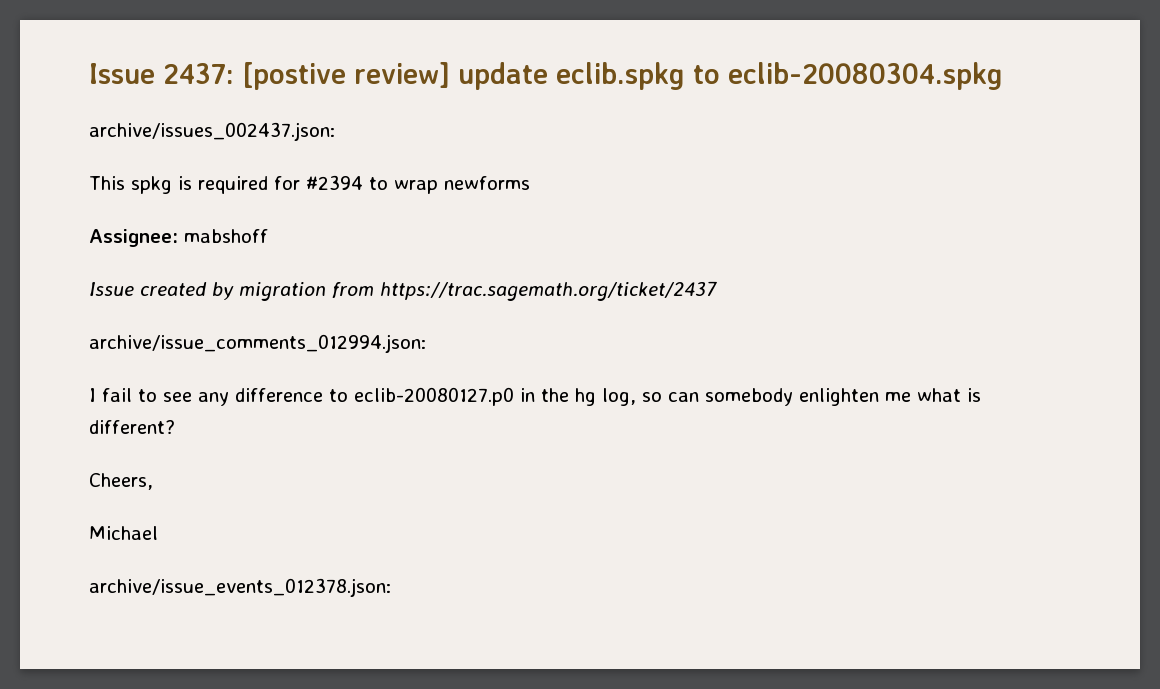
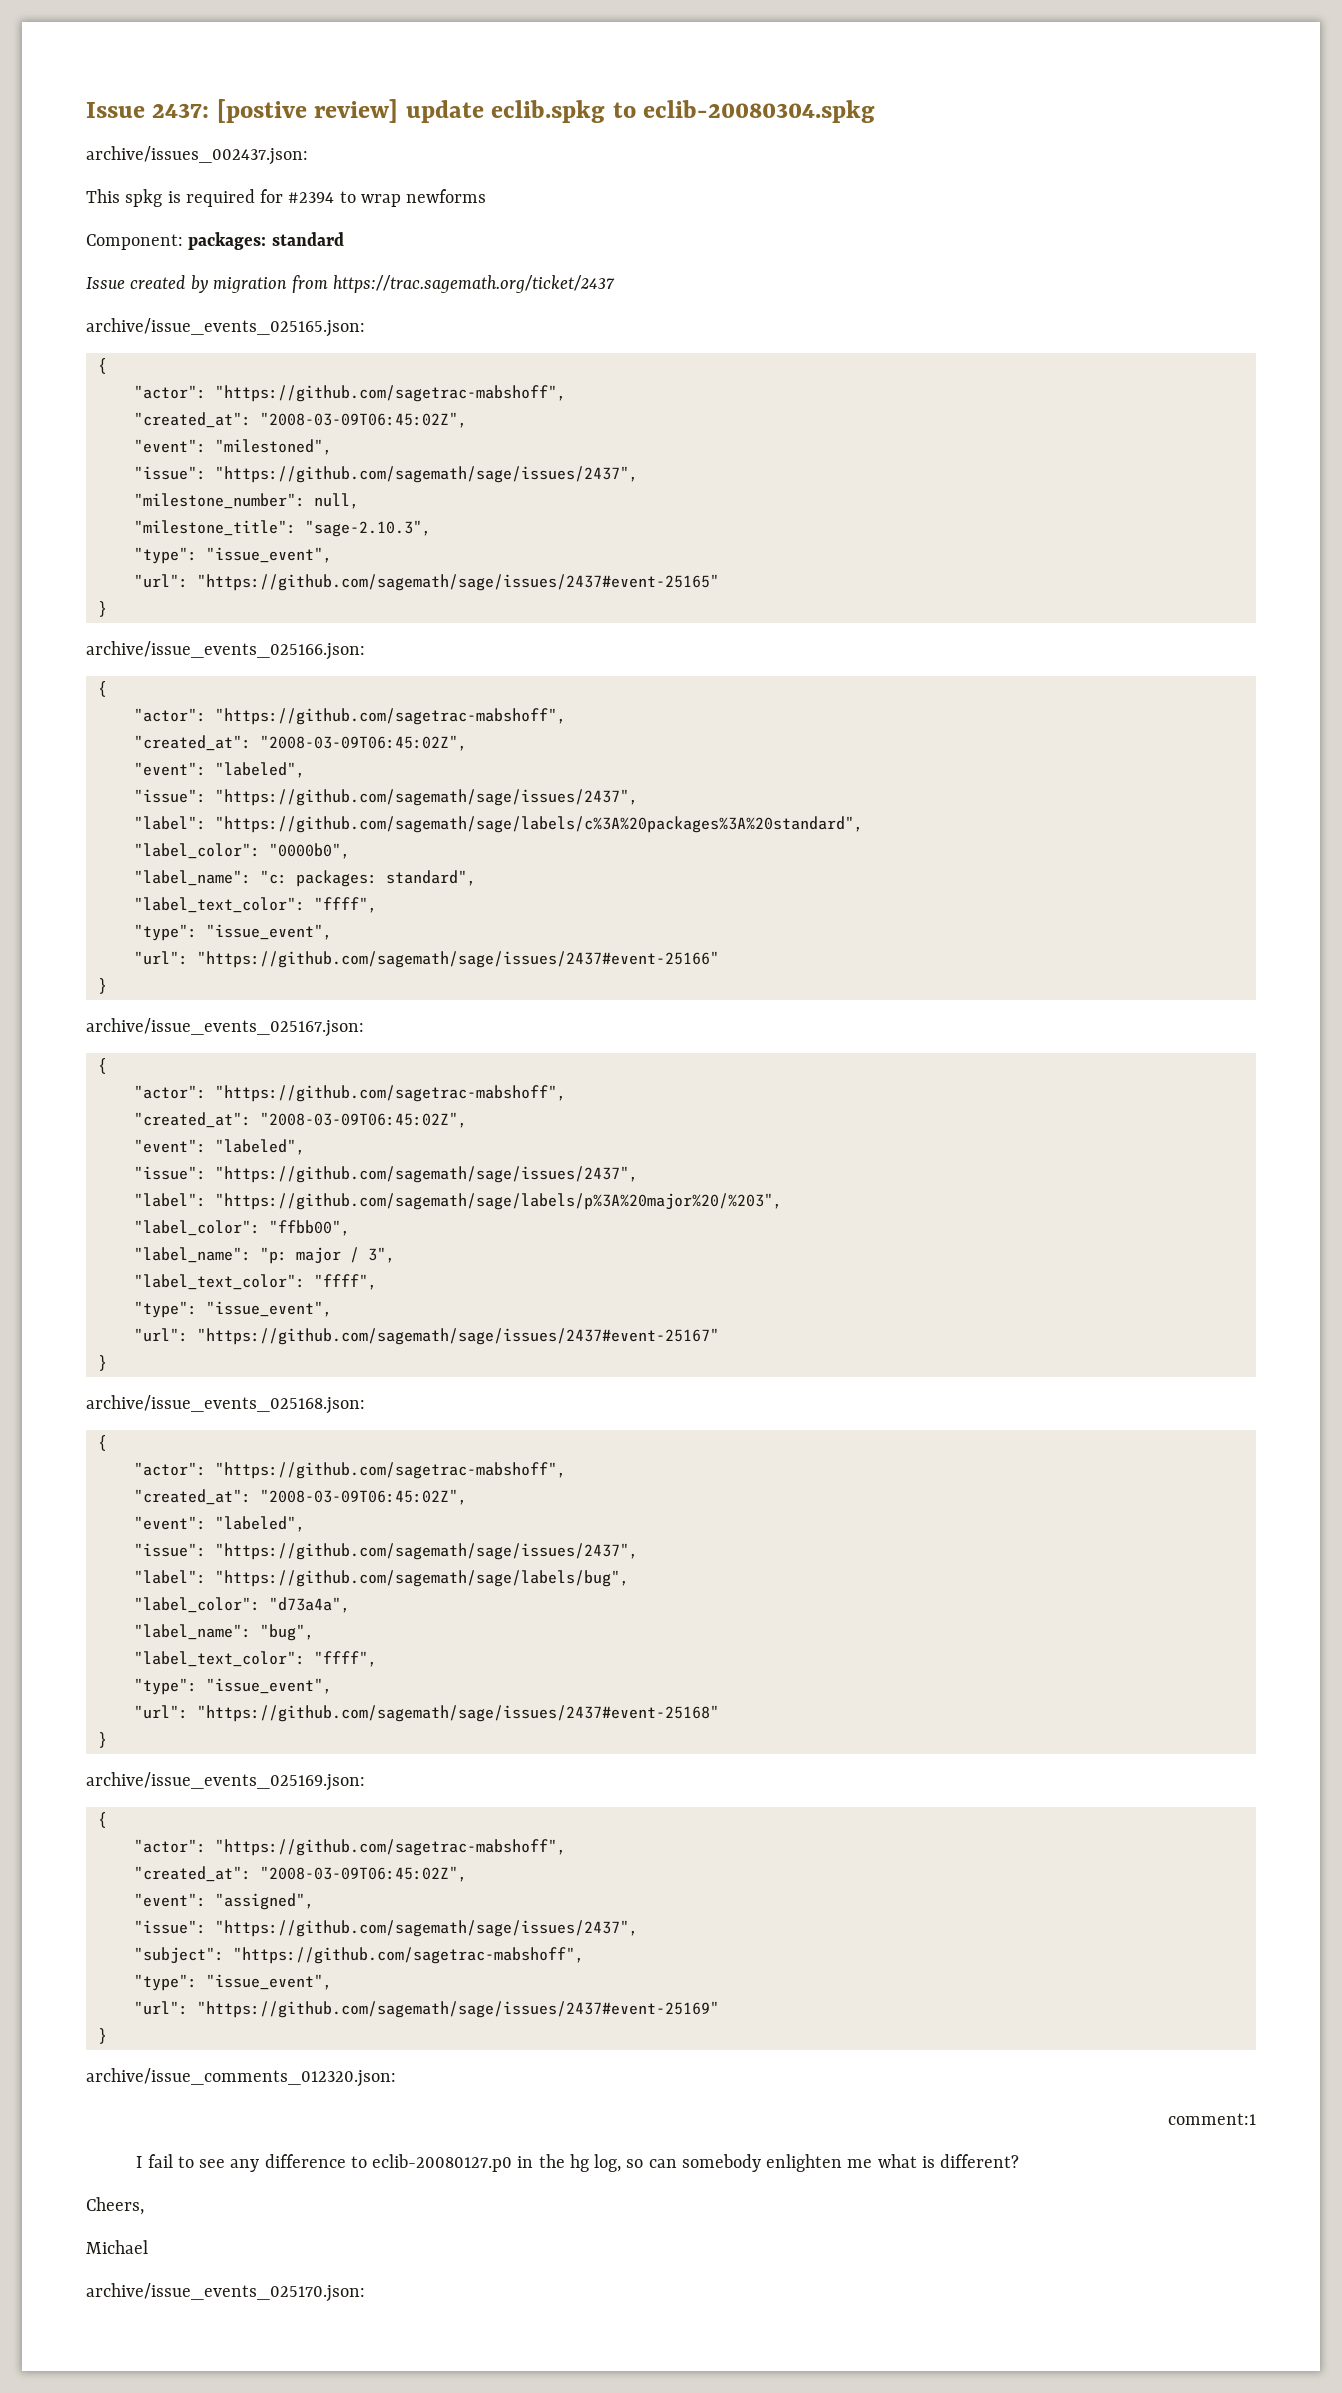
- Assignee: mabshoff
+ Component: packages: standard
- archive/issue_comments_012994.json:
+ archive/issue_events_025165.json:
+ {
+ "actor": "https://github.com/sagetrac-mabshoff",
+ "created_at": "2008-03-09T06:45:02Z",
+ "event": "milestoned",
+ "issue": "https://github.com/sagemath/sage/issues/2437",
+ "milestone_number": null,
+ "milestone_title": "sage-2.10.3",
+ "type": "issue_event",
+ "url": "https://github.com/sagemath/sage/issues/2437#event-25165"
+ }
+ archive/issue_events_025166.json:
+ {
+ "actor": "https://github.com/sagetrac-mabshoff",
+ "created_at": "2008-03-09T06:45:02Z",
+ "event": "labeled",
+ "issue": "https://github.com/sagemath/sage/issues/2437",
+ "label": "https://github.com/sagemath/sage/labels/c%3A%20packages%3A%20standard",
+ "label_color": "0000b0",
+ "label_name": "c: packages: standard",
+ "label_text_color": "ffff",
+ "type": "issue_event",
+ "url": "https://github.com/sagemath/sage/issues/2437#event-25166"
+ }
+ archive/issue_events_025167.json:
+ {
+ "actor": "https://github.com/sagetrac-mabshoff",
+ "created_at": "2008-03-09T06:45:02Z",
+ "event": "labeled",
+ "issue": "https://github.com/sagemath/sage/issues/2437",
+ "label": "https://github.com/sagemath/sage/labels/p%3A%20major%20/%203",
+ "label_color": "ffbb00",
+ "label_name": "p: major / 3",
+ "label_text_color": "ffff",
+ "type": "issue_event",
+ "url": "https://github.com/sagemath/sage/issues/2437#event-25167"
+ }
+ archive/issue_events_025168.json:
+ {
+ "actor": "https://github.com/sagetrac-mabshoff",
+ "created_at": "2008-03-09T06:45:02Z",
+ "event": "labeled",
+ "issue": "https://github.com/sagemath/sage/issues/2437",
+ "label": "https://github.com/sagemath/sage/labels/bug",
+ "label_color": "d73a4a",
+ "label_name": "bug",
+ "label_text_color": "ffff",
+ "type": "issue_event",
+ "url": "https://github.com/sagemath/sage/issues/2437#event-25168"
+ }
+ archive/issue_events_025169.json:
+ {
+ "actor": "https://github.com/sagetrac-mabshoff",
+ "created_at": "2008-03-09T06:45:02Z",
+ "event": "assigned",
+ "issue": "https://github.com/sagemath/sage/issues/2437",
+ "subject": "https://github.com/sagetrac-mabshoff",
+ "type": "issue_event",
+ "url": "https://github.com/sagemath/sage/issues/2437#event-25169"
+ }
+ archive/issue_comments_012320.json:
+ comment:1
- archive/issue_events_012378.json:
+ archive/issue_events_025170.json:

